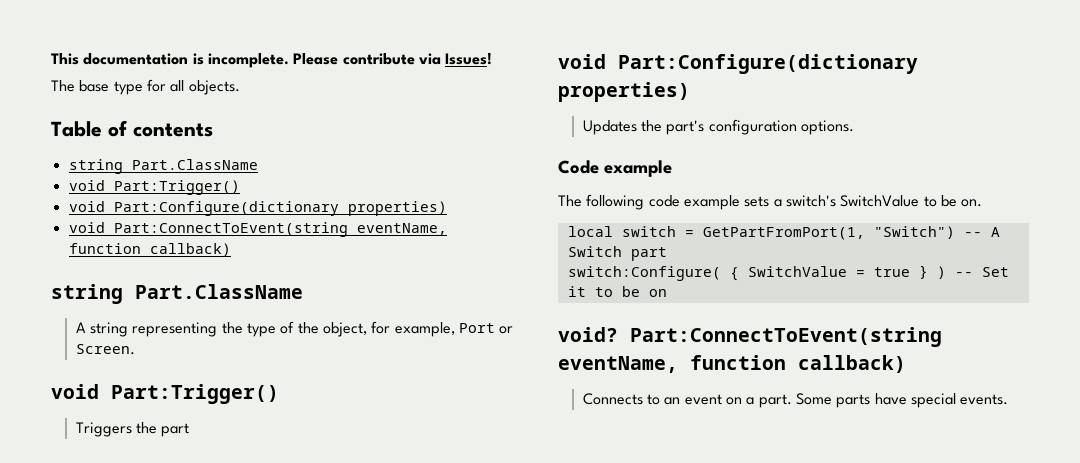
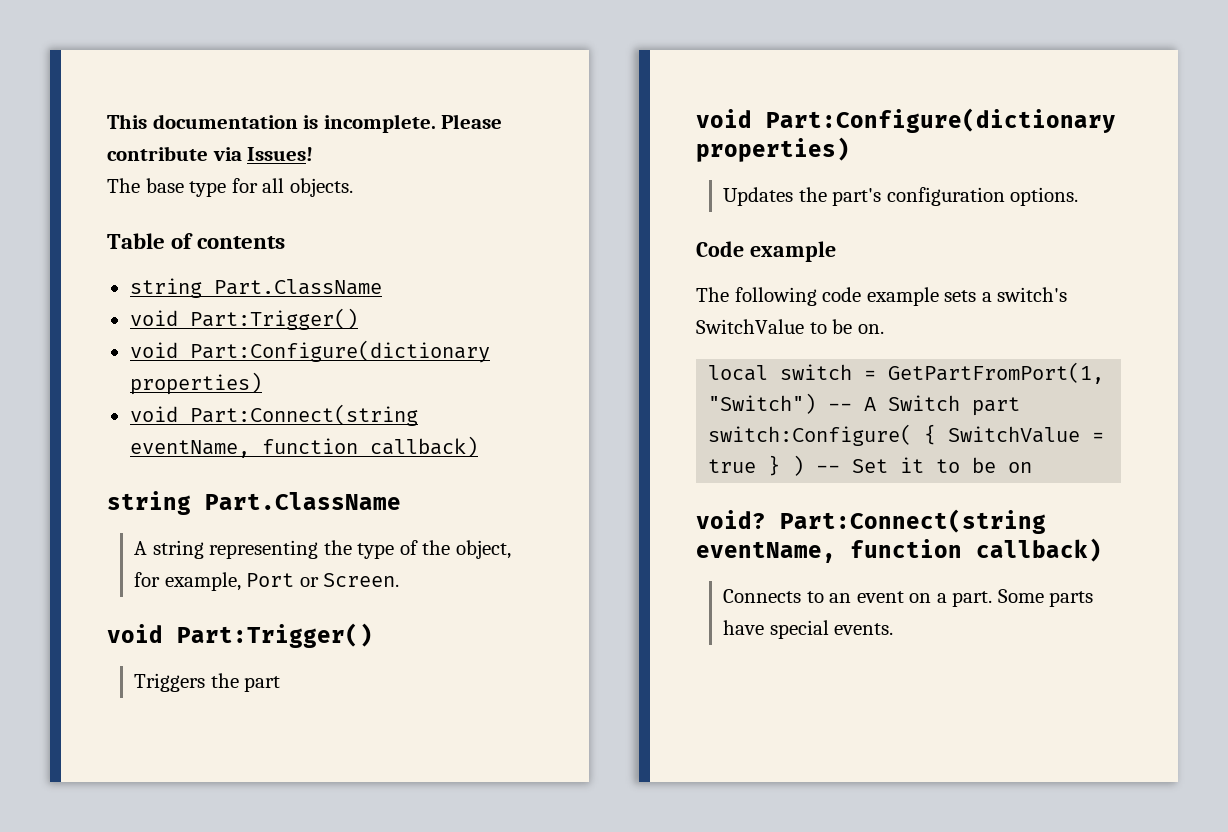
- void Part:ConnectToEvent(string eventName, function callback)
+ void Part:Connect(string eventName, function callback)
- void? Part:ConnectToEvent(string eventName, function callback)
+ void? Part:Connect(string eventName, function callback)

